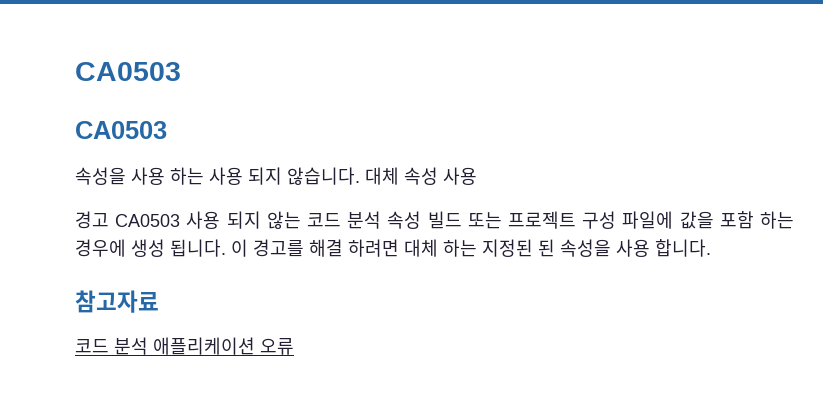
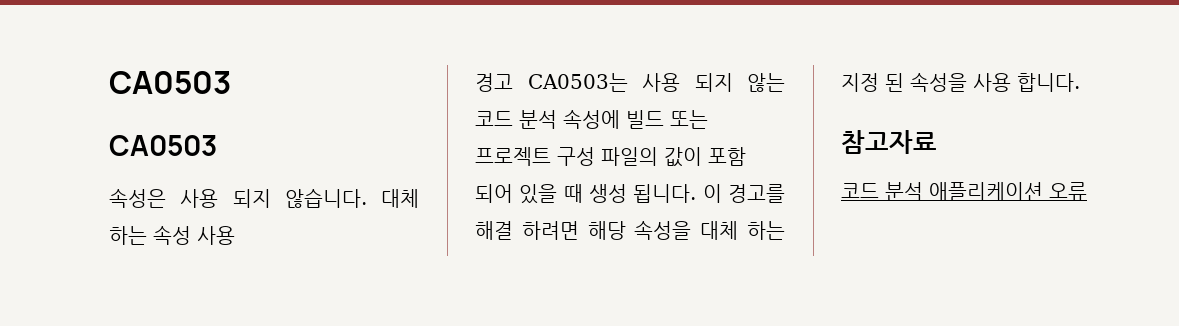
- 속성을 사용 하는 사용 되지 않습니다.
+ 속성은 사용 되지 않습니다.
- 대체 속성 사용
+ 대체 하는 속성 사용
- 경고 CA0503 사용 되지 않는 코드 분석 속성 빌드 또는 프로젝트 구성 파일에 값을 포함 하는 경우에 생성 됩니다.
+ 경고 CA0503는 사용 되지 않는 코드 분석 속성에 빌드 또는 프로젝트 구성 파일의 값이 포함 되어 있을 때 생성 됩니다.
- 이 경고를 해결 하려면 대체 하는 지정된 된 속성을 사용 합니다.
+ 이 경고를 해결 하려면 해당 속성을 대체 하는 지정 된 속성을 사용 합니다.

